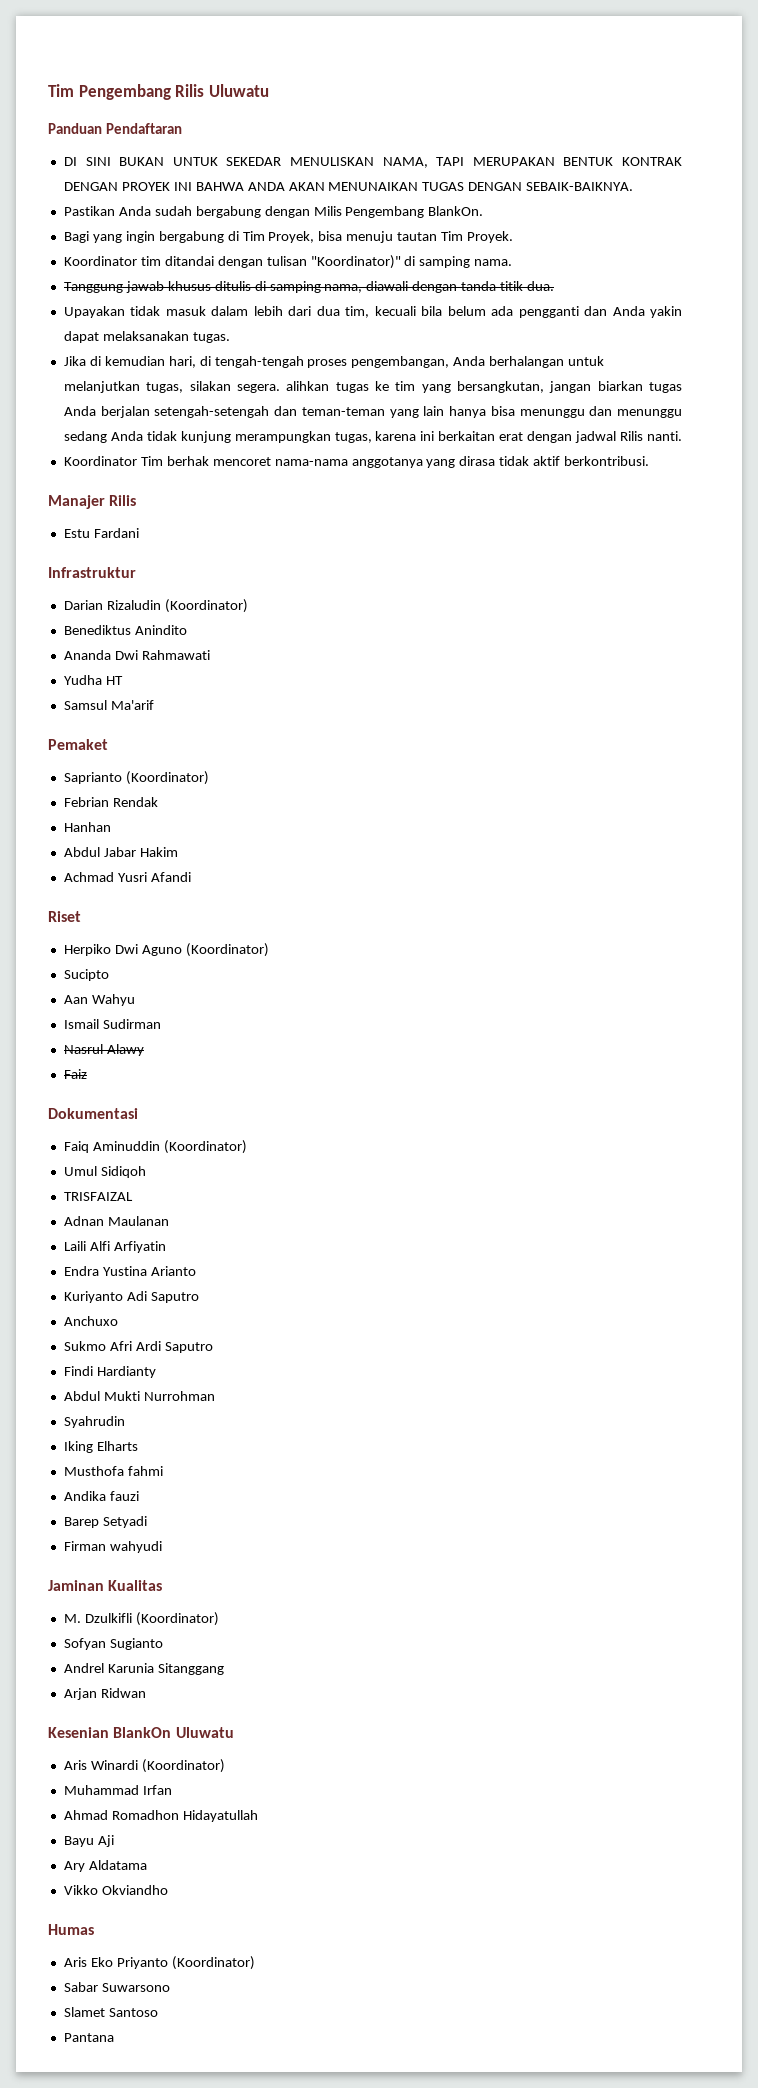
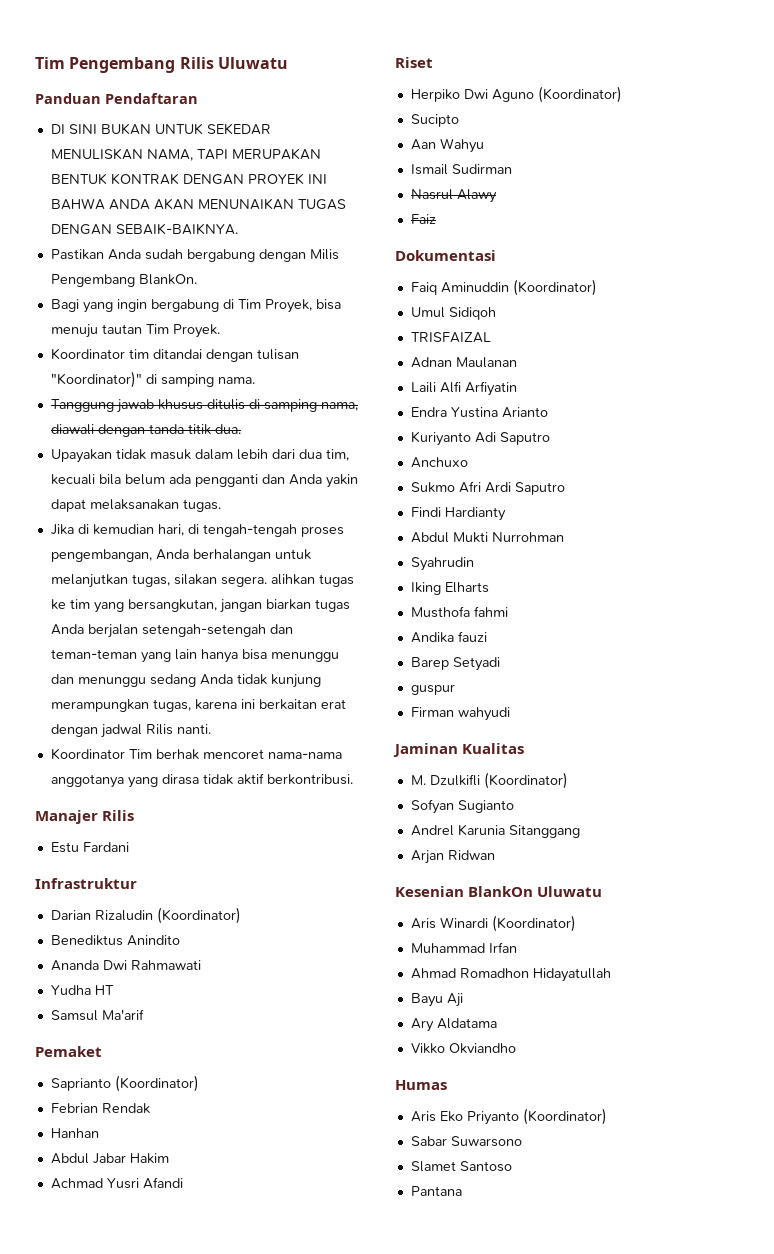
+ guspur

